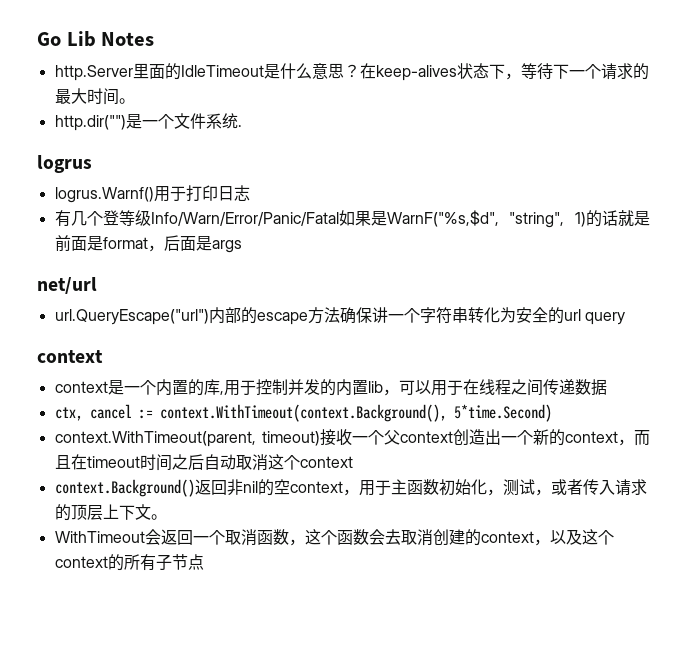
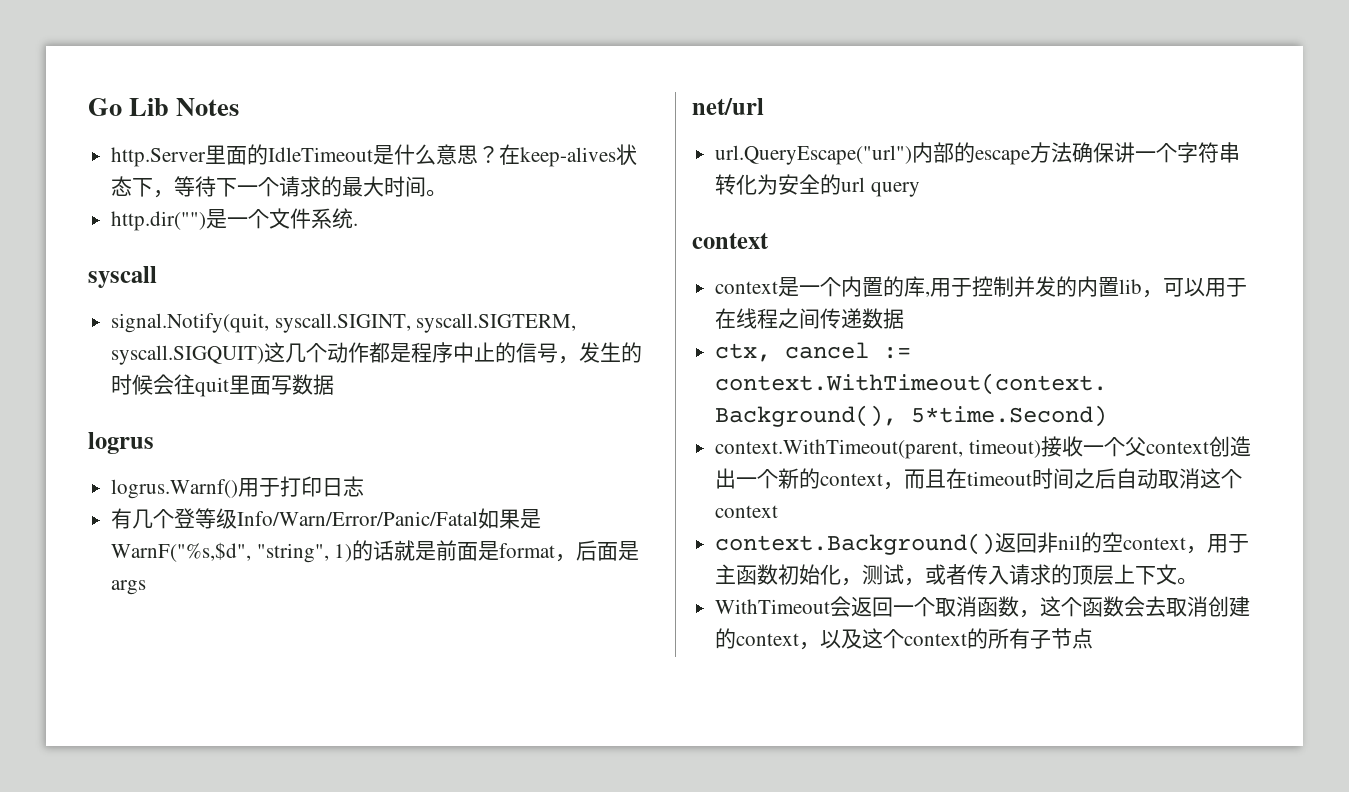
+ syscall
+ signal.Notify(quit, syscall.SIGINT, syscall.SIGTERM, syscall.SIGQUIT)这几个动作都是程序中止的信号，发生的时候会往quit里面写数据

